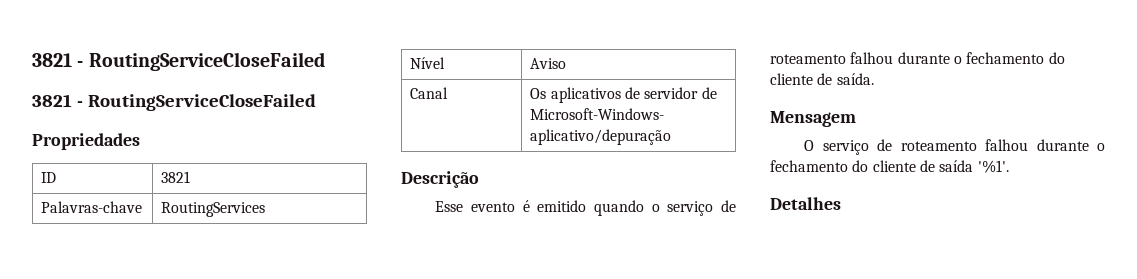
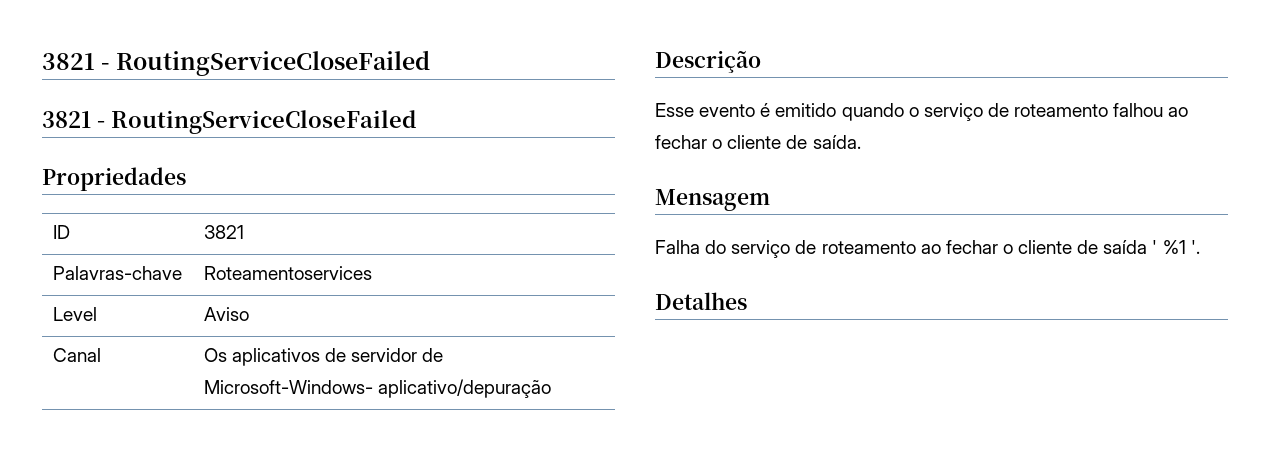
- Palavras-chave | RoutingServices
- Nível | Aviso
+ Palavras-chave | Roteamentoservices
+ Level | Aviso
- Esse evento é emitido quando o serviço de roteamento falhou durante o fechamento do cliente de saída.
+ Esse evento é emitido quando o serviço de roteamento falhou ao fechar o cliente de saída.
- O serviço de roteamento falhou durante o fechamento do cliente de saída '%1'.
+ Falha do serviço de roteamento ao fechar o cliente de saída ' %1 '.

